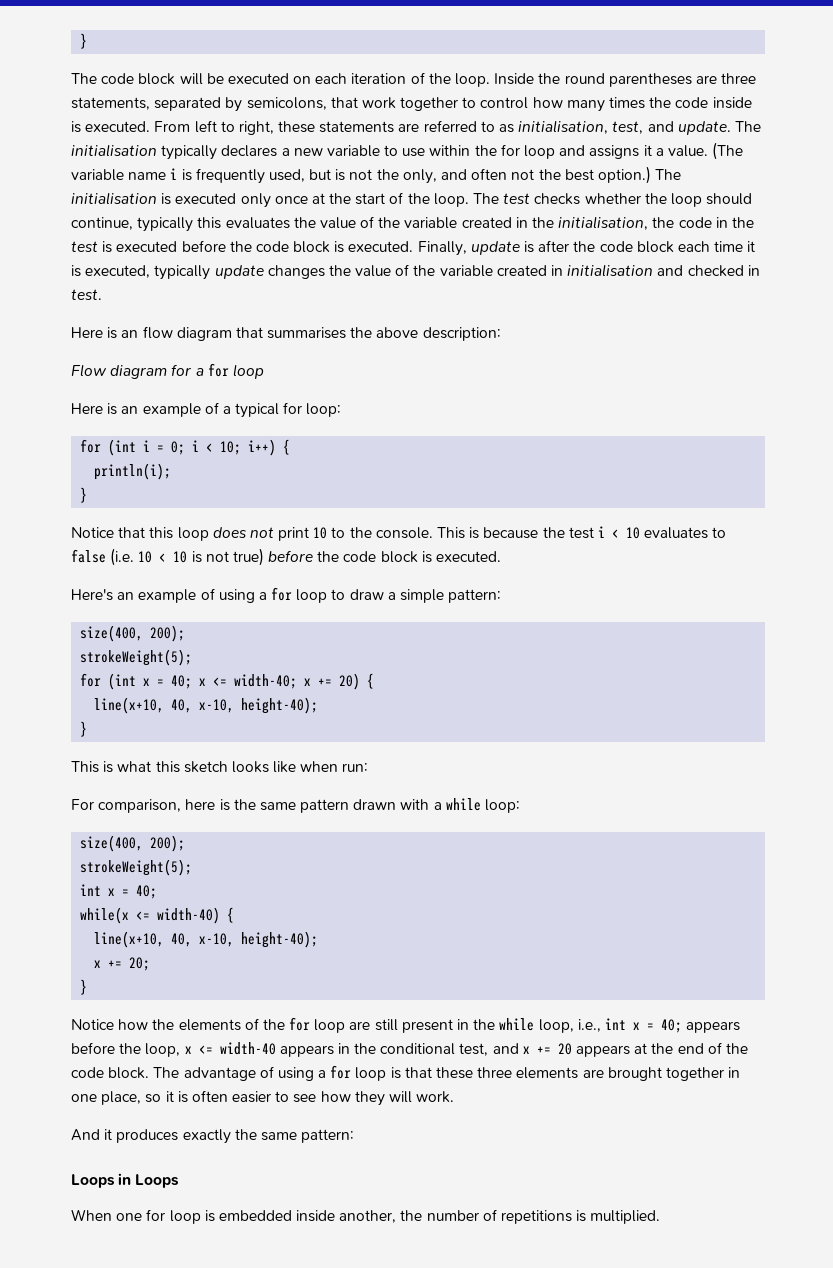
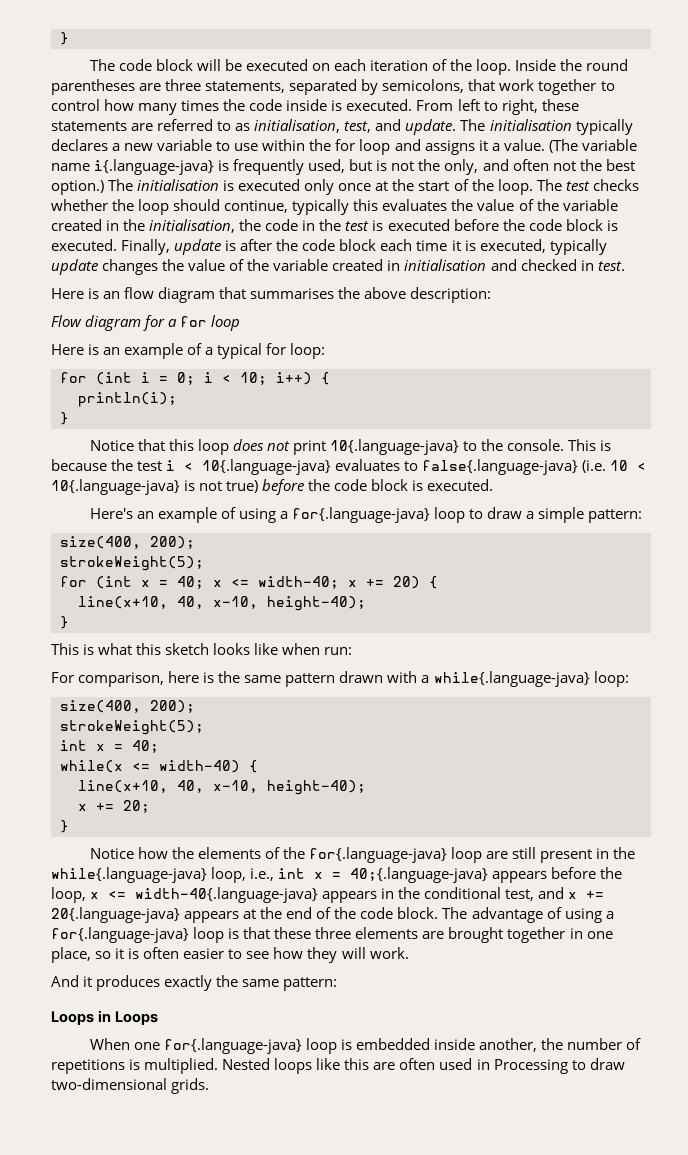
- (The variable name i is frequently used, but is not the only, and often not the best option.)
+ (The variable name i{.language-java} is frequently used, but is not the only, and often not the best option.)
- Notice that this loop does not print 10 to the console.
+ Notice that this loop does not print 10{.language-java} to the console.
- This is because the test i < 10 evaluates to false (i.e. 10 < 10 is not true) before the code block is executed.
+ This is because the test i < 10{.language-java} evaluates to false{.language-java} (i.e. 10 < 10{.language-java} is not true) before the code block is executed.
- Here's an example of using a for loop to draw a simple pattern:
+ Here's an example of using a for{.language-java} loop to draw a simple pattern:
- For comparison, here is the same pattern drawn with a while loop:
+ For comparison, here is the same pattern drawn with a while{.language-java} loop:
- Notice how the elements of the for loop are still present in the while loop, i.e., int x = 40; appears before the loop, x <= width-40 appears in the conditional test, and x += 20 appears at the end of the code block.
+ Notice how the elements of the for{.language-java} loop are still present in the while{.language-java} loop, i.e., int x = 40;{.language-java} appears before the loop, x <= width-40{.language-java} appears in the conditional test, and x += 20{.language-java} appears at the end of the code block.
- The advantage of using a for loop is that these three elements are brought together in one place, so it is often easier to see how they will work.
+ The advantage of using a for{.language-java} loop is that these three elements are brought together in one place, so it is often easier to see how they will work.
- When one for loop is embedded inside another, the number of repetitions is multiplied.
+ When one for{.language-java} loop is embedded inside another, the number of repetitions is multiplied.
+ Nested loops like this are often used in Processing to draw two-dimensional grids.

